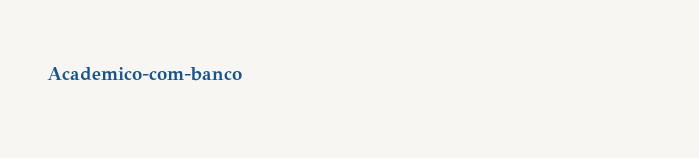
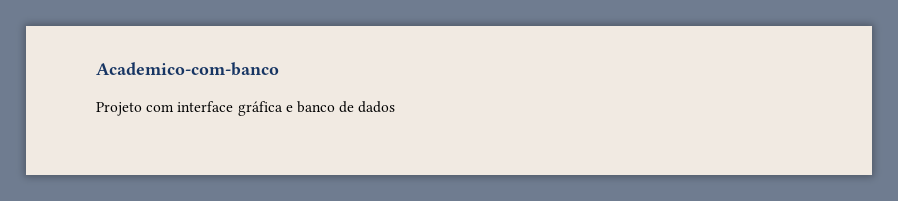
+ Projeto com interface gráfica e banco de dados

